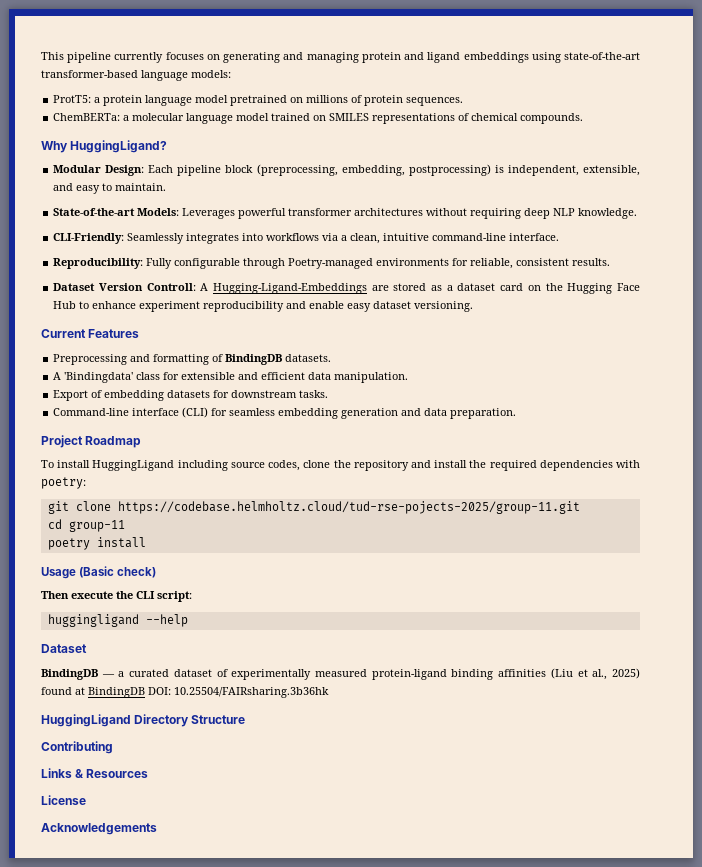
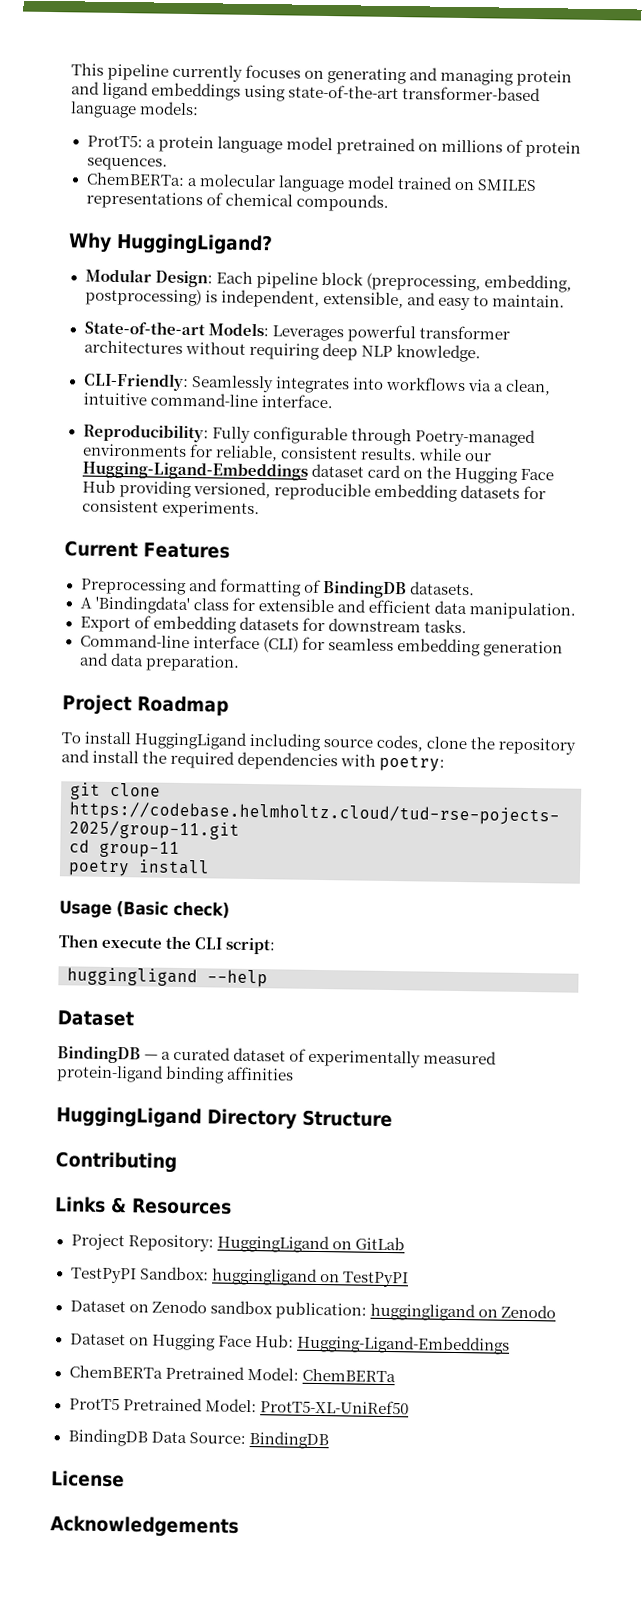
- Reproducibility: Fully configurable through Poetry-managed environments for reliable, consistent results.
- Dataset Version Controll: A Hugging-Ligand-Embeddings are stored as a dataset card on the Hugging Face Hub to enhance experiment reproducibility and enable easy dataset versioning.
+ Reproducibility: Fully configurable through Poetry-managed environments for reliable, consistent results. while our Hugging-Ligand-Embeddings dataset card on the Hugging Face Hub providing versioned, reproducible embedding datasets for consistent experiments.
- BindingDB — a curated dataset of experimentally measured protein-ligand binding affinities (Liu et al., 2025) found at BindingDB DOI: 10.25504/FAIRsharing.3b36hk
+ BindingDB — a curated dataset of experimentally measured protein-ligand binding affinities
+ Project Repository: HuggingLigand on GitLab
+ TestPyPI Sandbox: huggingligand on TestPyPI
+ Dataset on Zenodo sandbox publication: huggingligand on Zenodo
+ Dataset on Hugging Face Hub: Hugging-Ligand-Embeddings
+ ChemBERTa Pretrained Model: ChemBERTa
+ ProtT5 Pretrained Model: ProtT5-XL-UniRef50
+ BindingDB Data Source: BindingDB

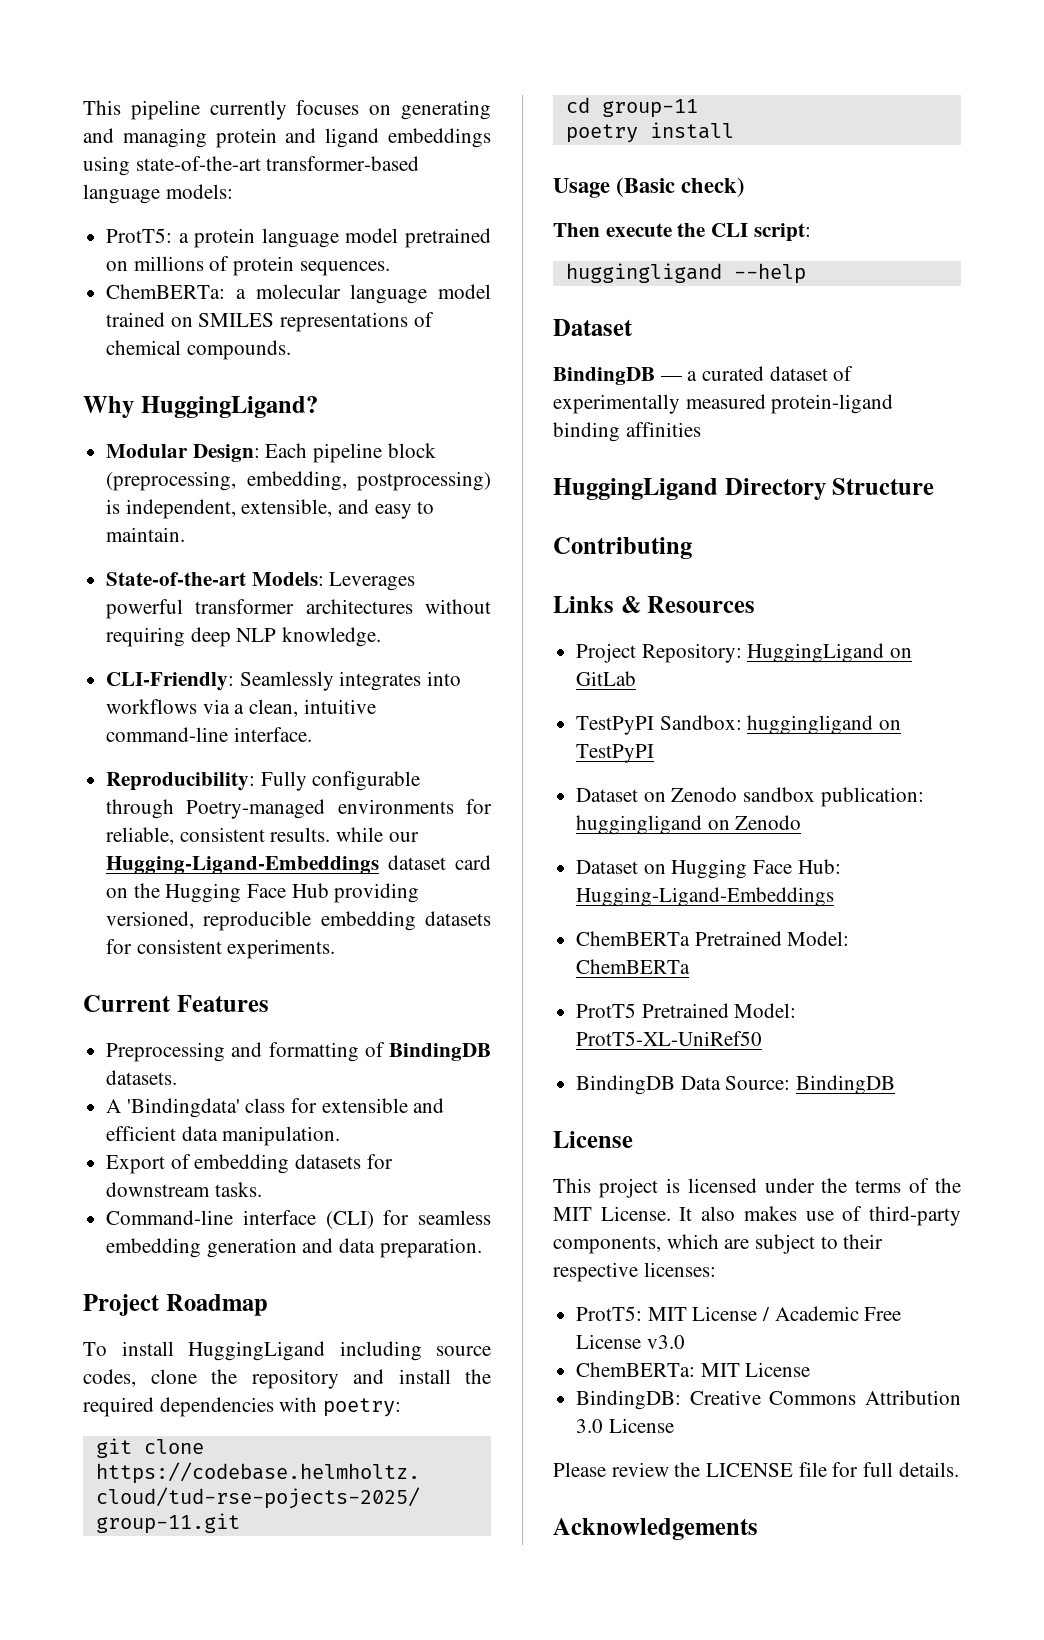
+ This project is licensed under the terms of the MIT License. It also makes use of third-party components, which are subject to their respective licenses:
+ ProtT5: MIT License / Academic Free License v3.0
+ ChemBERTa: MIT License
+ BindingDB: Creative Commons Attribution 3.0 License
+ Please review the LICENSE file for full details.

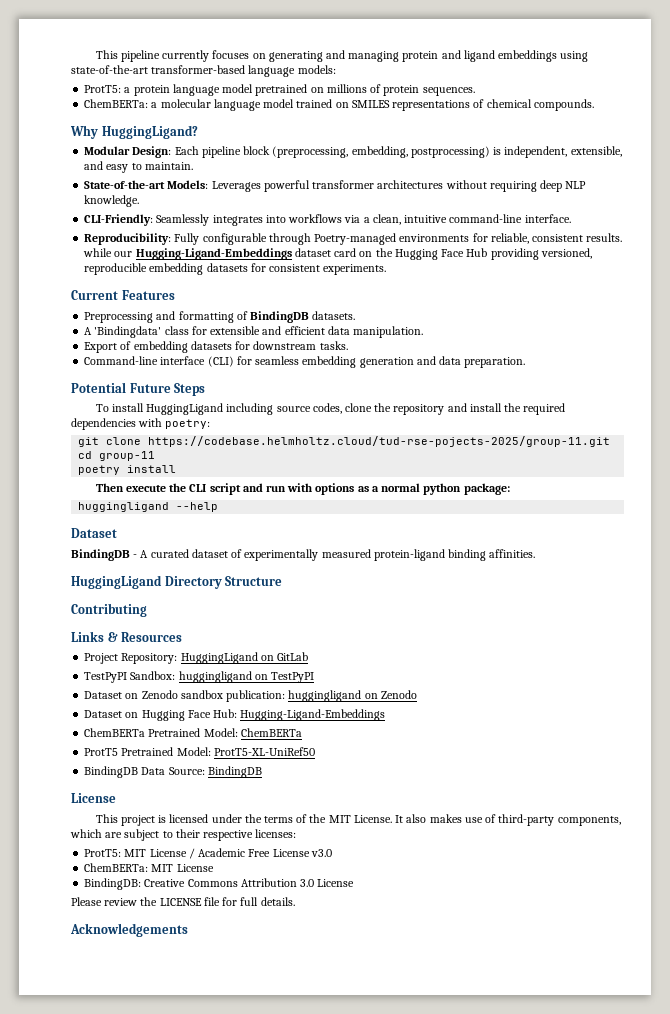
- Project Roadmap
+ Potential Future Steps
- Usage (Basic check)
- Then execute the CLI script:
+ Then execute the CLI script and run with options as a normal python package:
- BindingDB — a curated dataset of experimentally measured protein-ligand binding affinities
+ BindingDB - A curated dataset of experimentally measured protein-ligand binding affinities.

